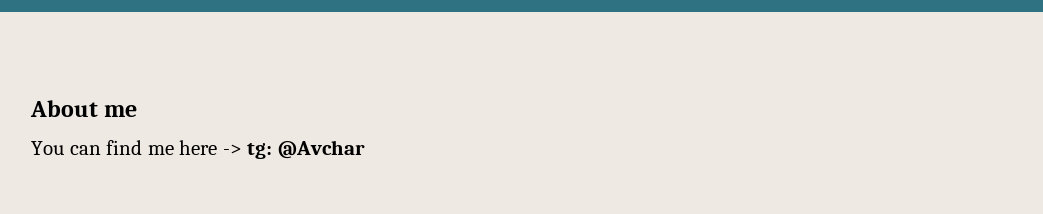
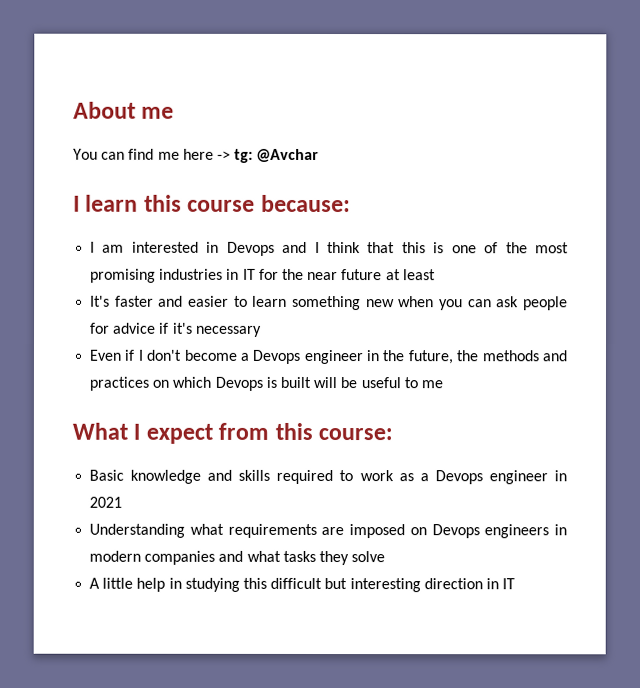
+ I learn this course because:
+ I am interested in Devops and I think that this is one of the most promising industries in IT for the near future at least
+ It's faster and easier to learn something new when you can ask people for advice if it's necessary
+ Even if I don't become a Devops engineer in the future, the methods and practices on which Devops is built will be useful to me
+ What I expect from this course:
+ Basic knowledge and skills required to work as a Devops engineer in 2021
+ Understanding what requirements are imposed on Devops engineers in modern companies and what tasks they solve
+ A little help in studying this difficult but interesting direction in IT

